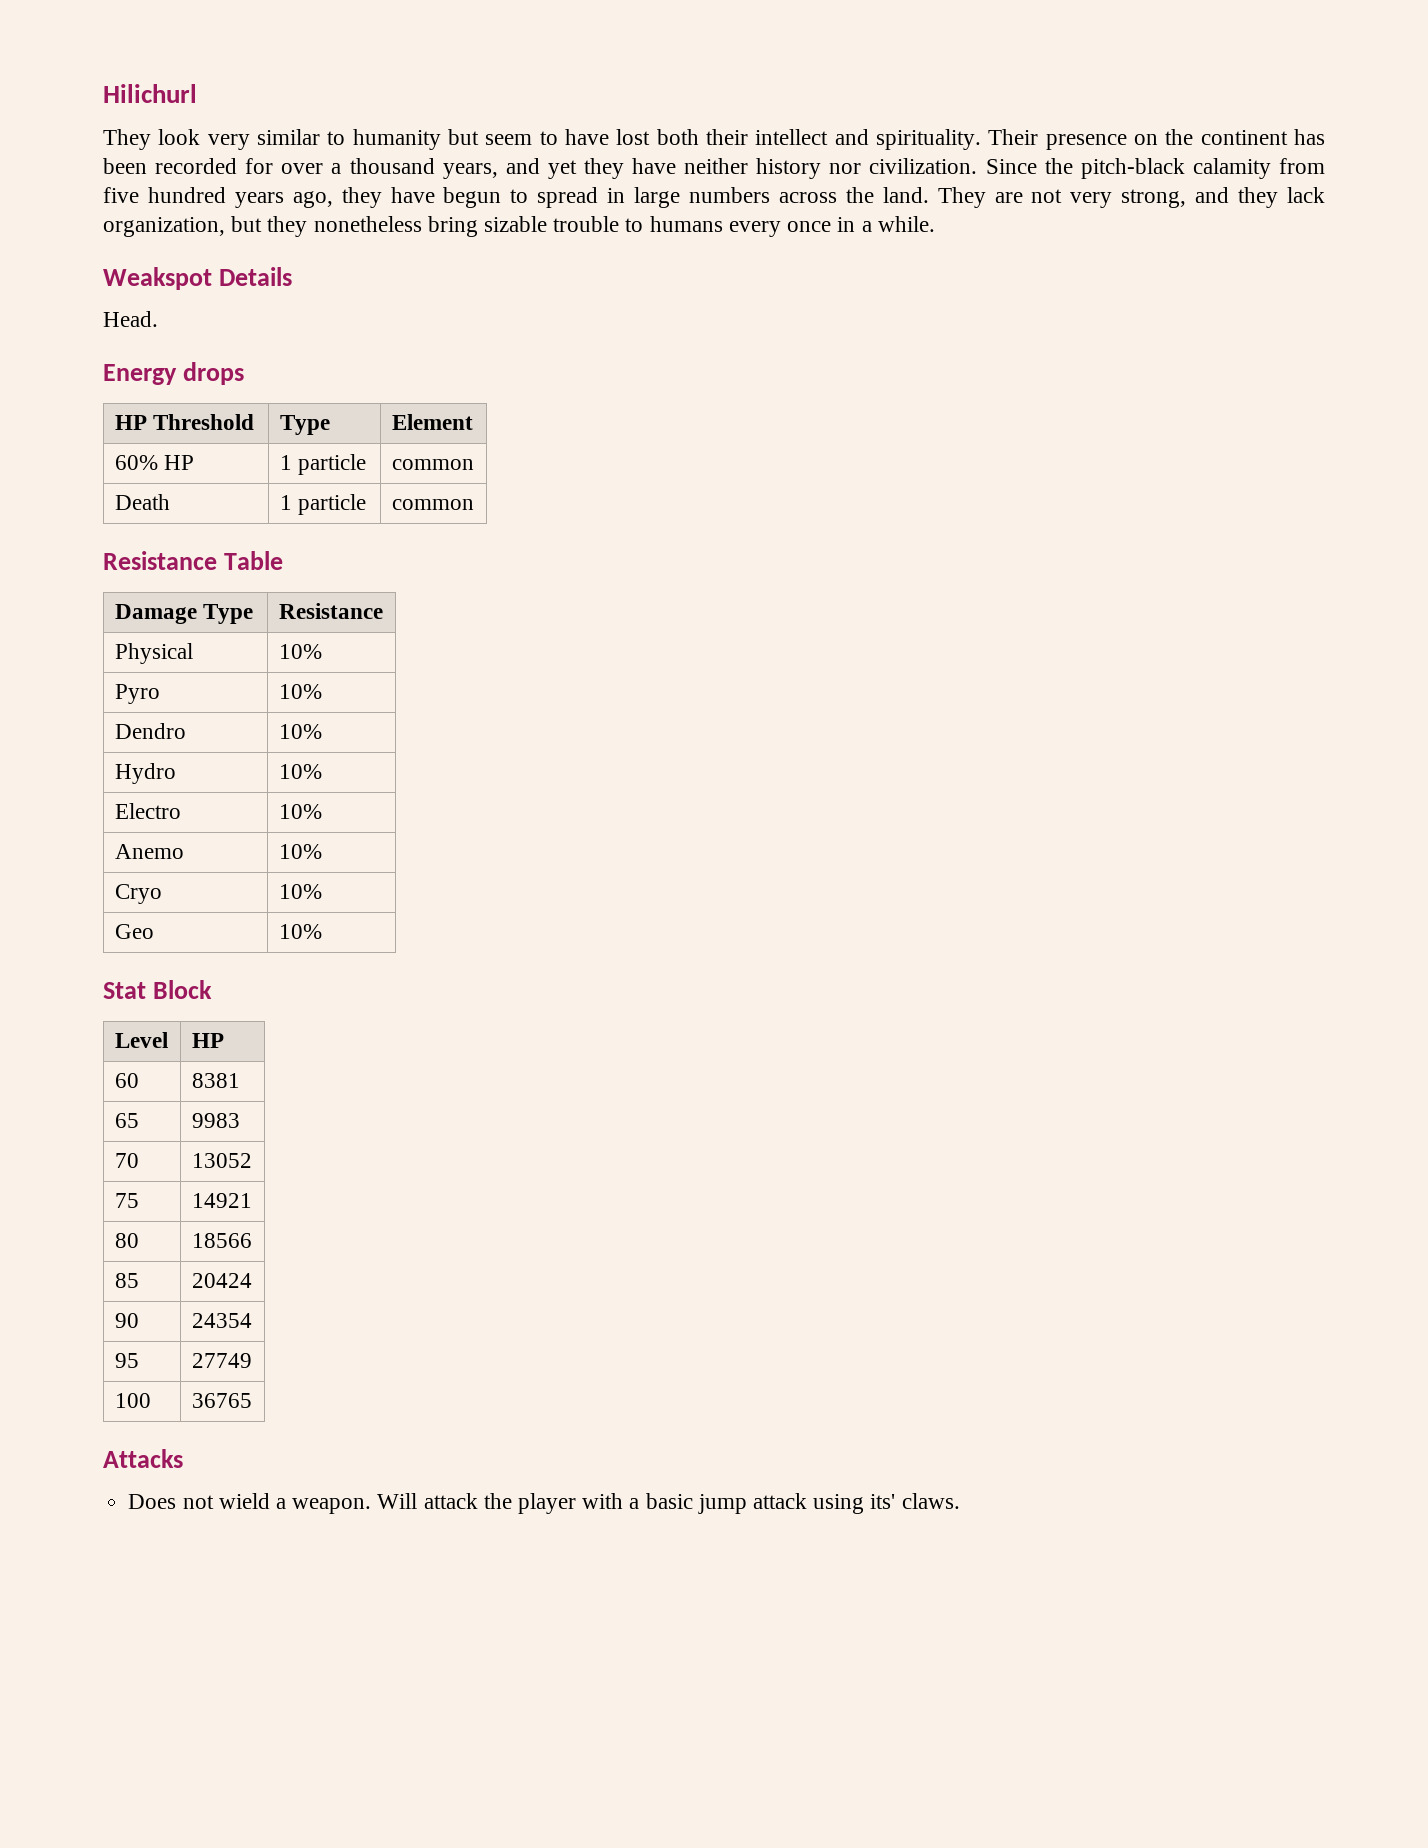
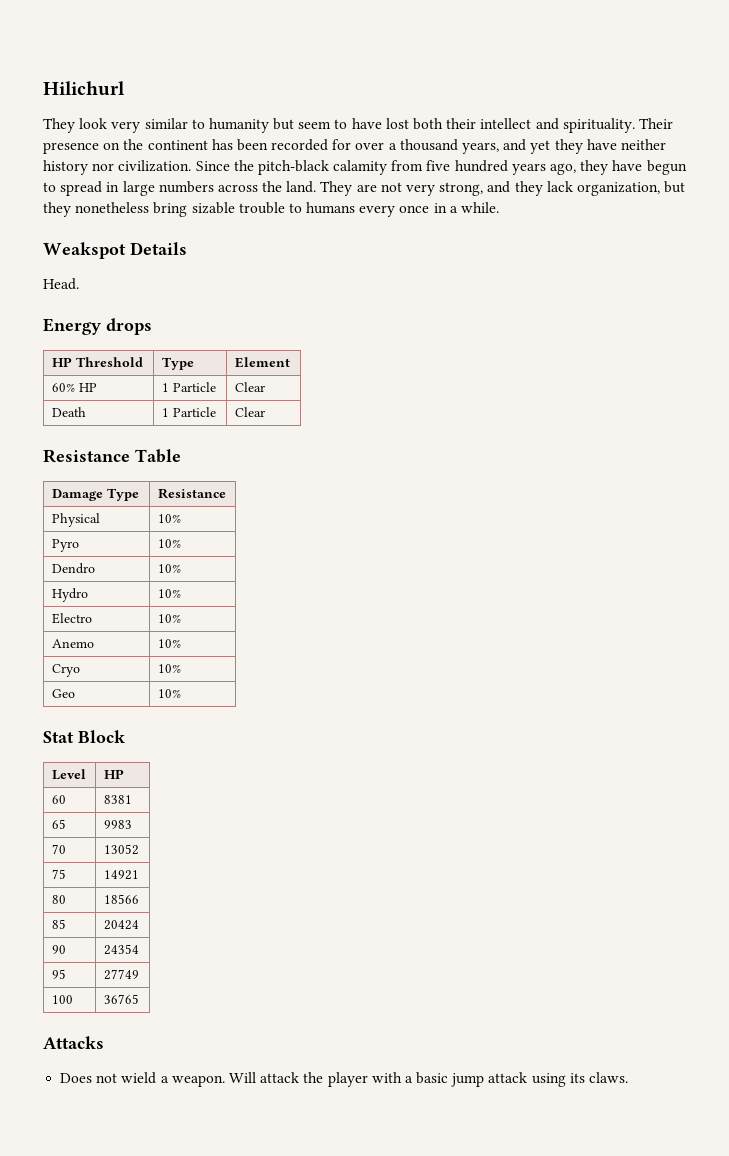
- 60% HP | 1 particle | common
+ 60% HP | 1 Particle | Clear
- Death | 1 particle | common
+ Death | 1 Particle | Clear
- Will attack the player with a basic jump attack using its' claws.
+ Will attack the player with a basic jump attack using its claws.

